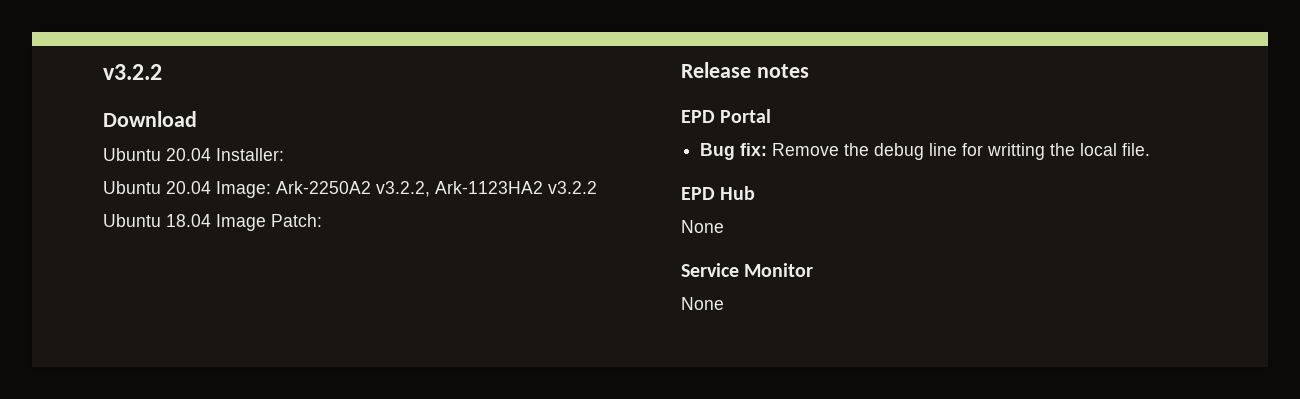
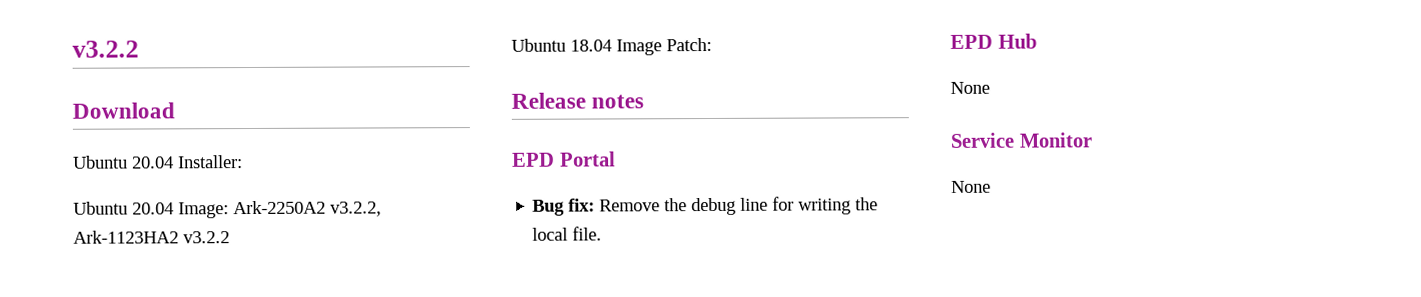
- Bug fix: Remove the debug line for writting the local file.
+ Bug fix: Remove the debug line for writing the local file.

